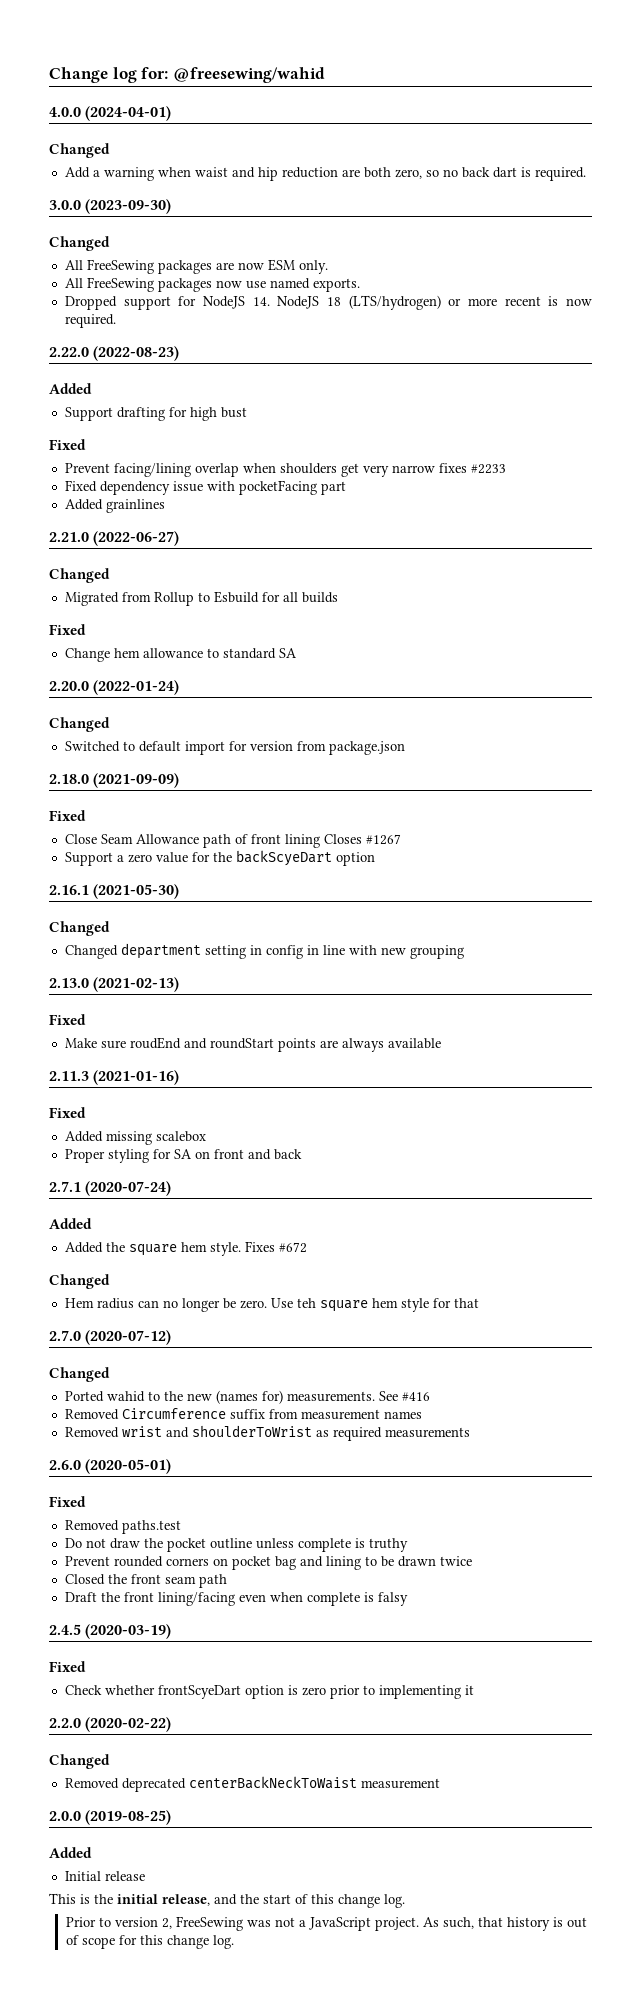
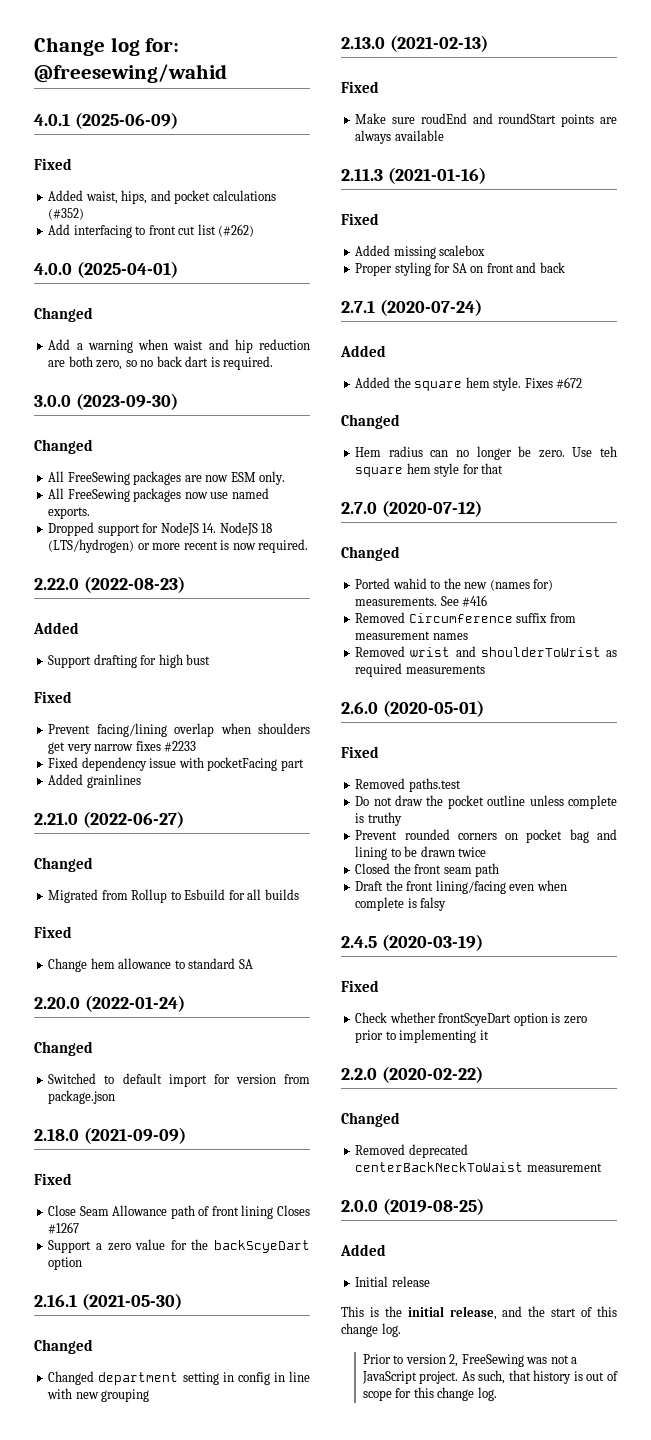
+ 4.0.1 (2025-06-09)
+ Fixed
+ Added waist, hips, and pocket calculations (#352)
+ Add interfacing to front cut list (#262)
- 4.0.0 (2024-04-01)
+ 4.0.0 (2025-04-01)

